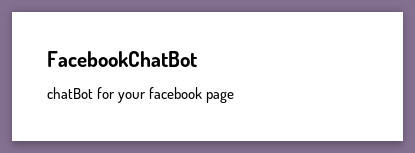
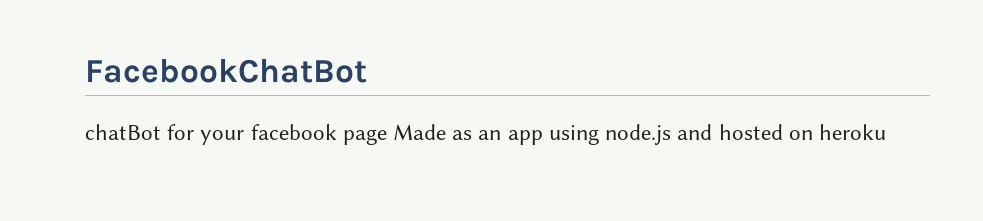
- chatBot for your facebook page
+ chatBot for your facebook page Made as an app using node.js and hosted on heroku

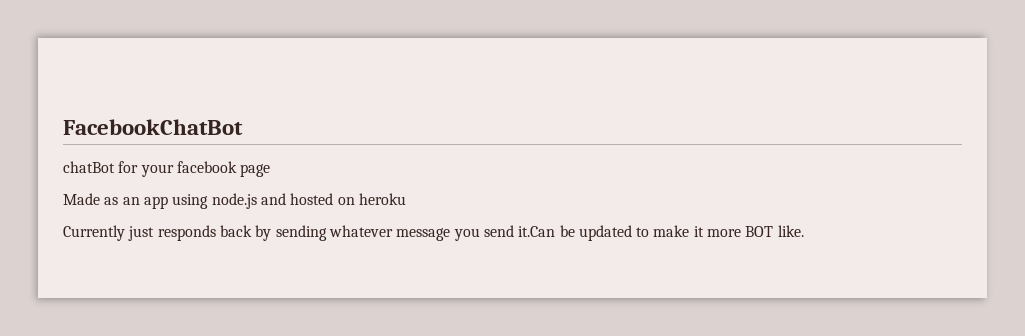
- chatBot for your facebook page Made as an app using node.js and hosted on heroku
+ chatBot for your facebook page
+ Made as an app using node.js and hosted on heroku
+ Currently just responds back by sending whatever message you send it.Can be updated to make it more BOT like.

